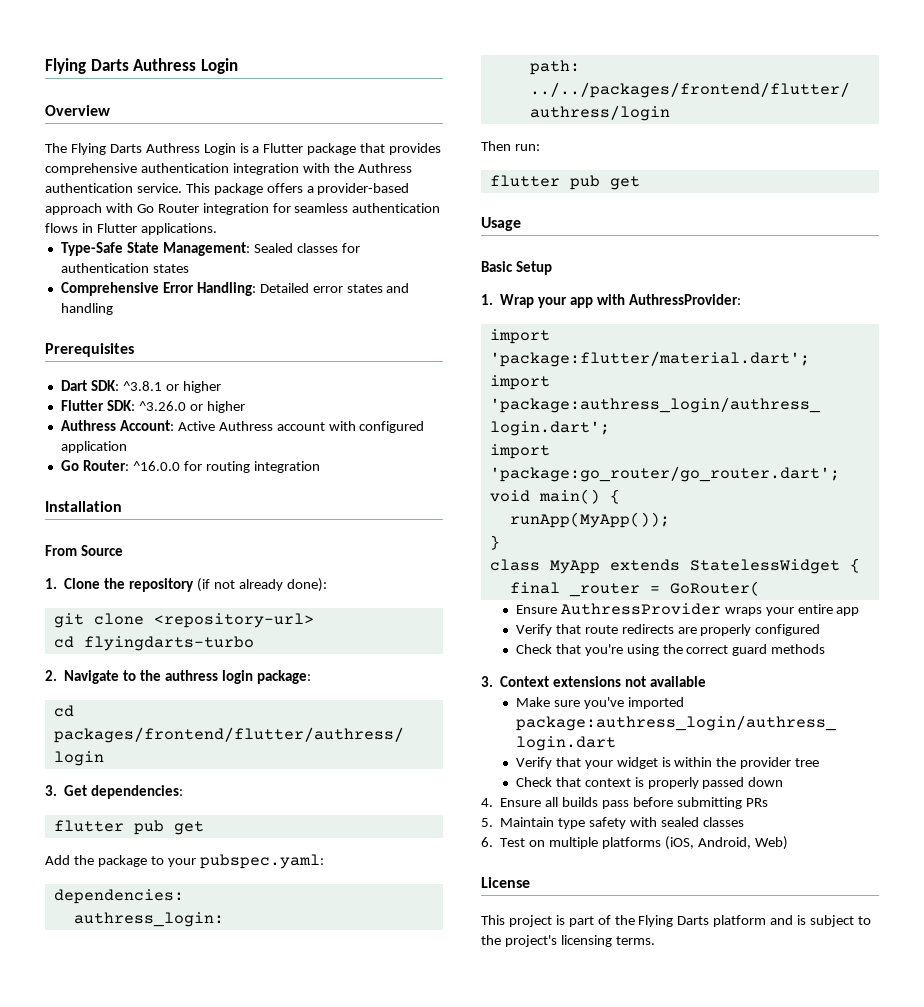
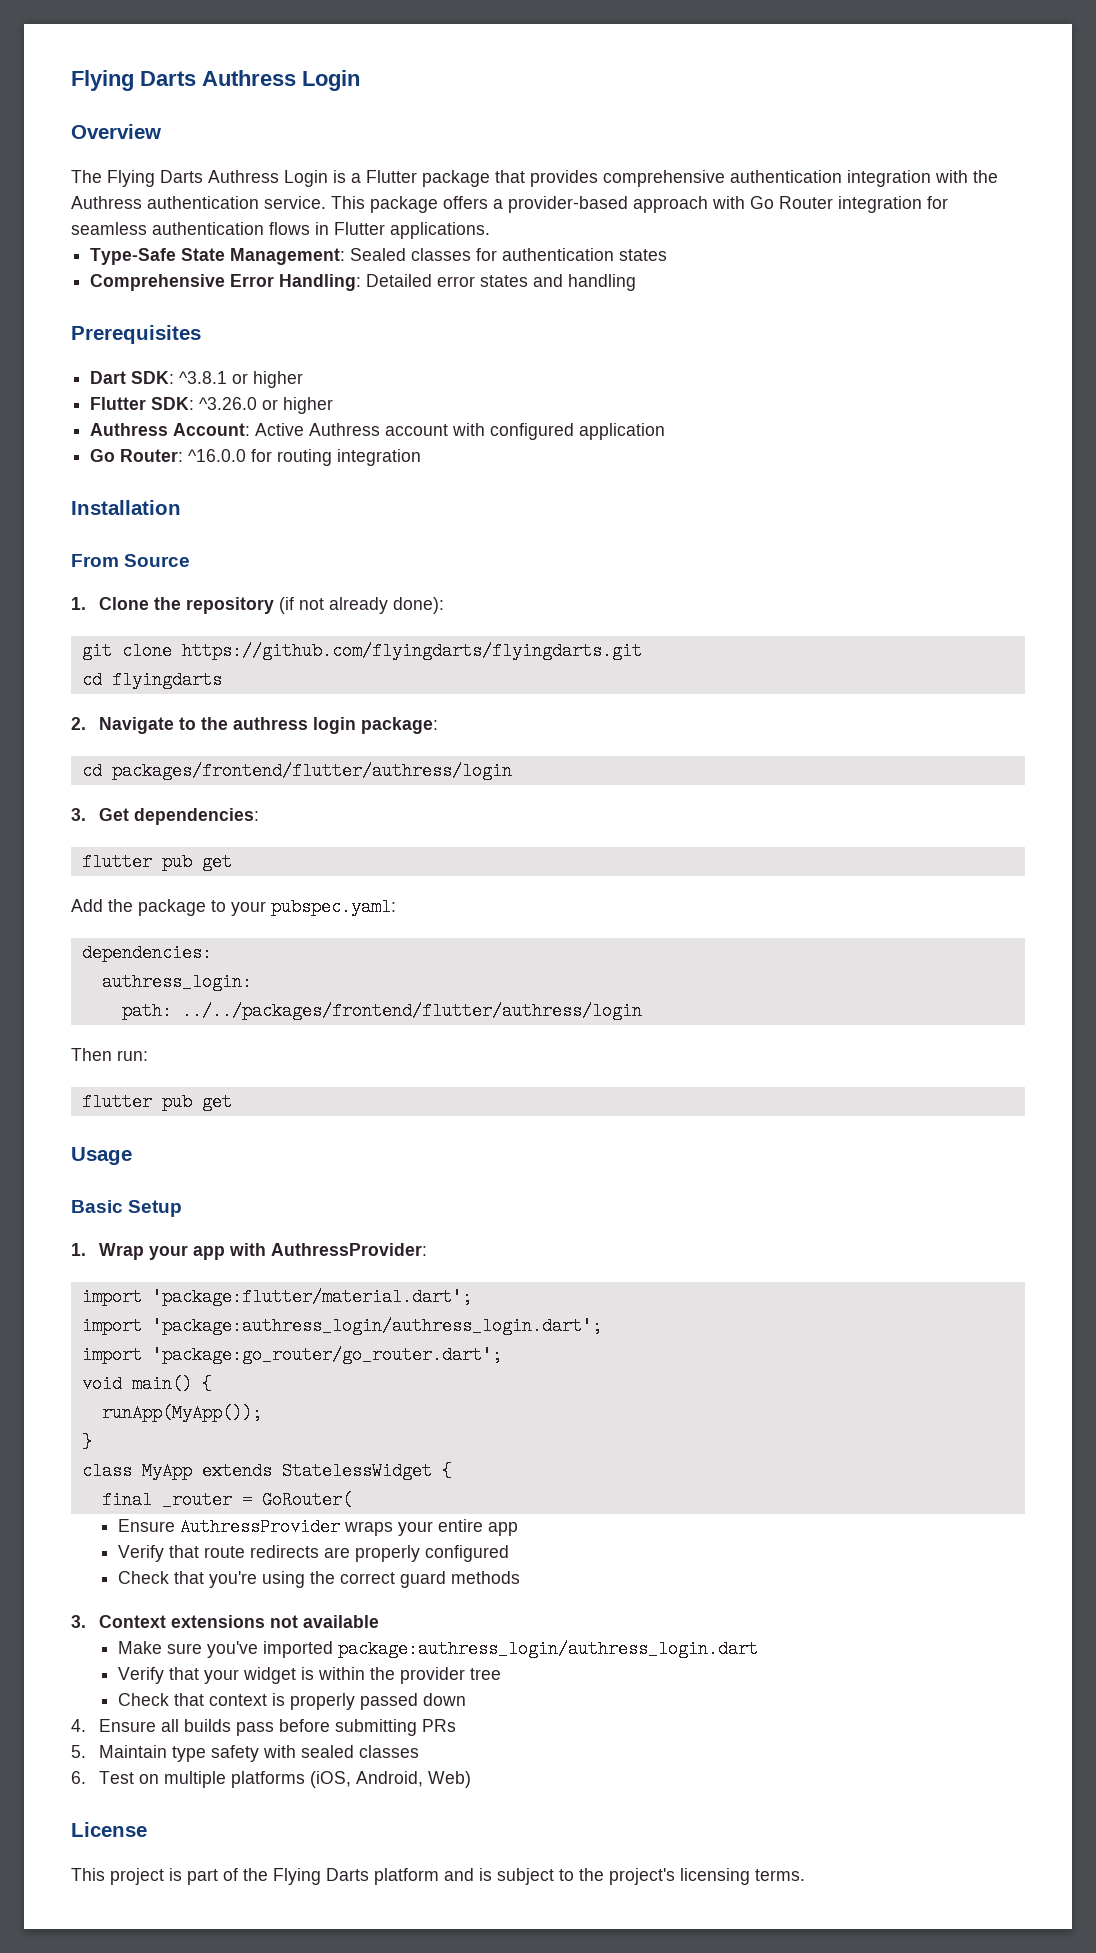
- git clone <repository-url>
- cd flyingdarts-turbo
+ git clone https://github.com/flyingdarts/flyingdarts.git
+ cd flyingdarts

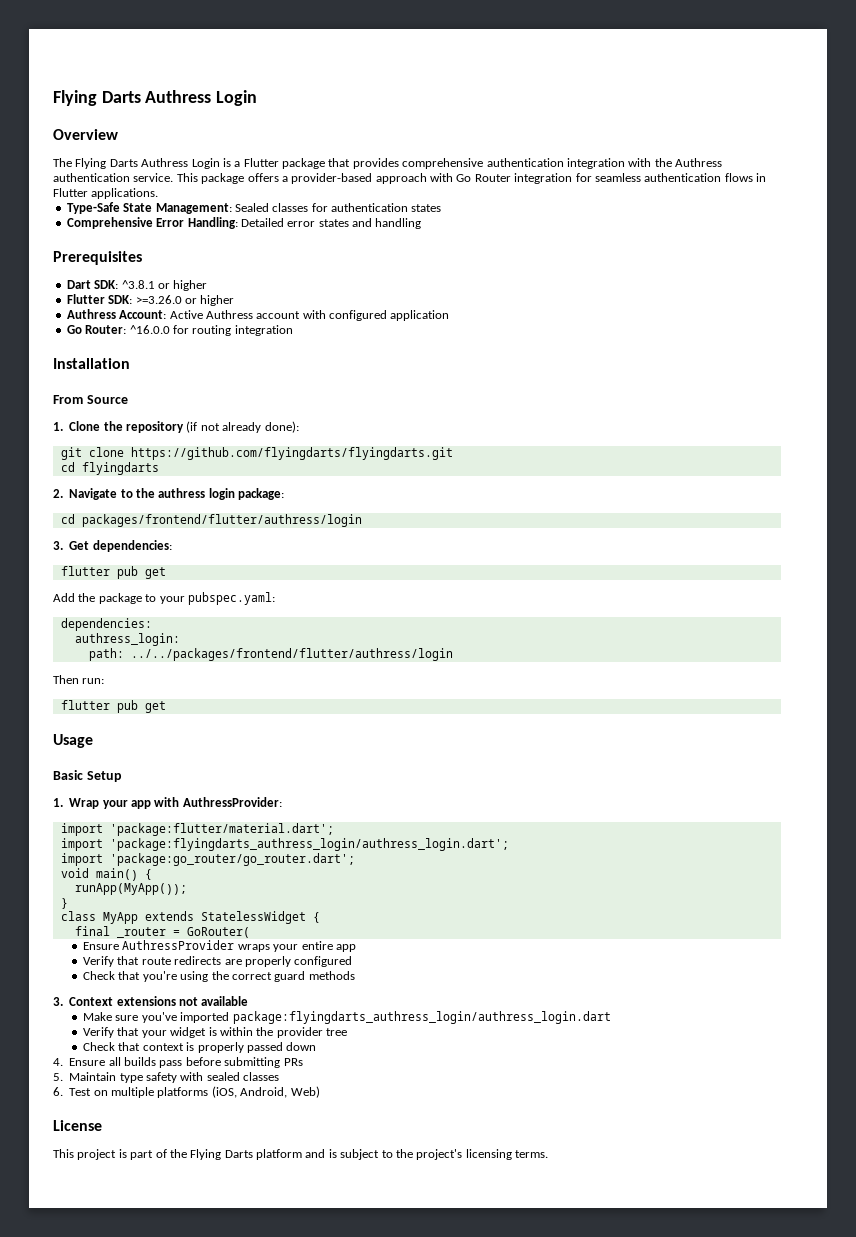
- Flutter SDK: ^3.26.0 or higher
+ Flutter SDK: >=3.26.0 or higher
- import 'package:authress_login/authress_login.dart';
+ import 'package:flyingdarts_authress_login/authress_login.dart';
- Make sure you've imported package:authress_login/authress_login.dart
+ Make sure you've imported package:flyingdarts_authress_login/authress_login.dart

